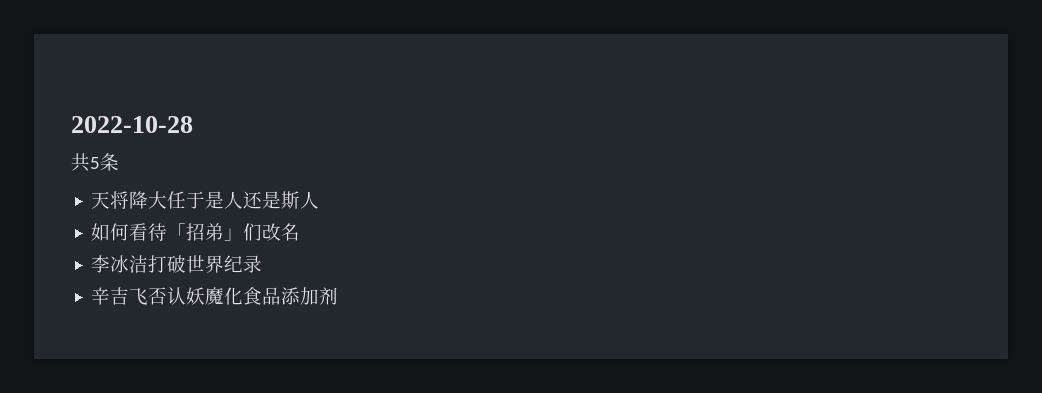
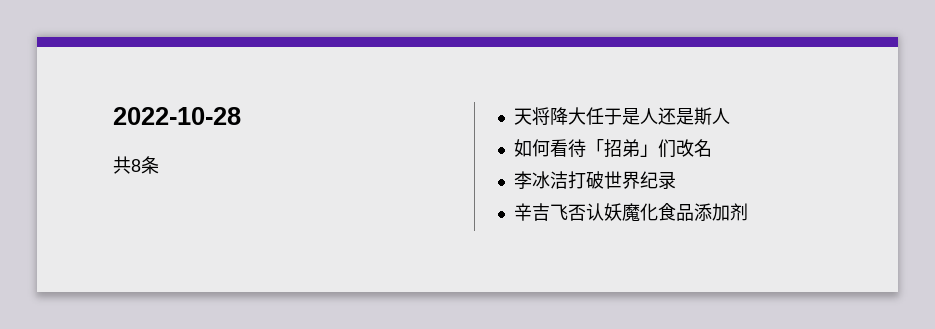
- 共5条
+ 共8条

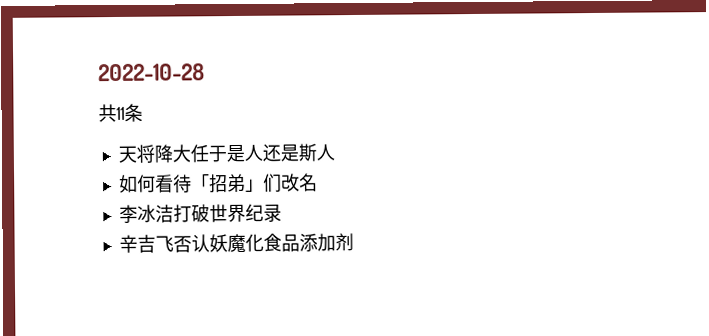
- 共8条
+ 共11条

